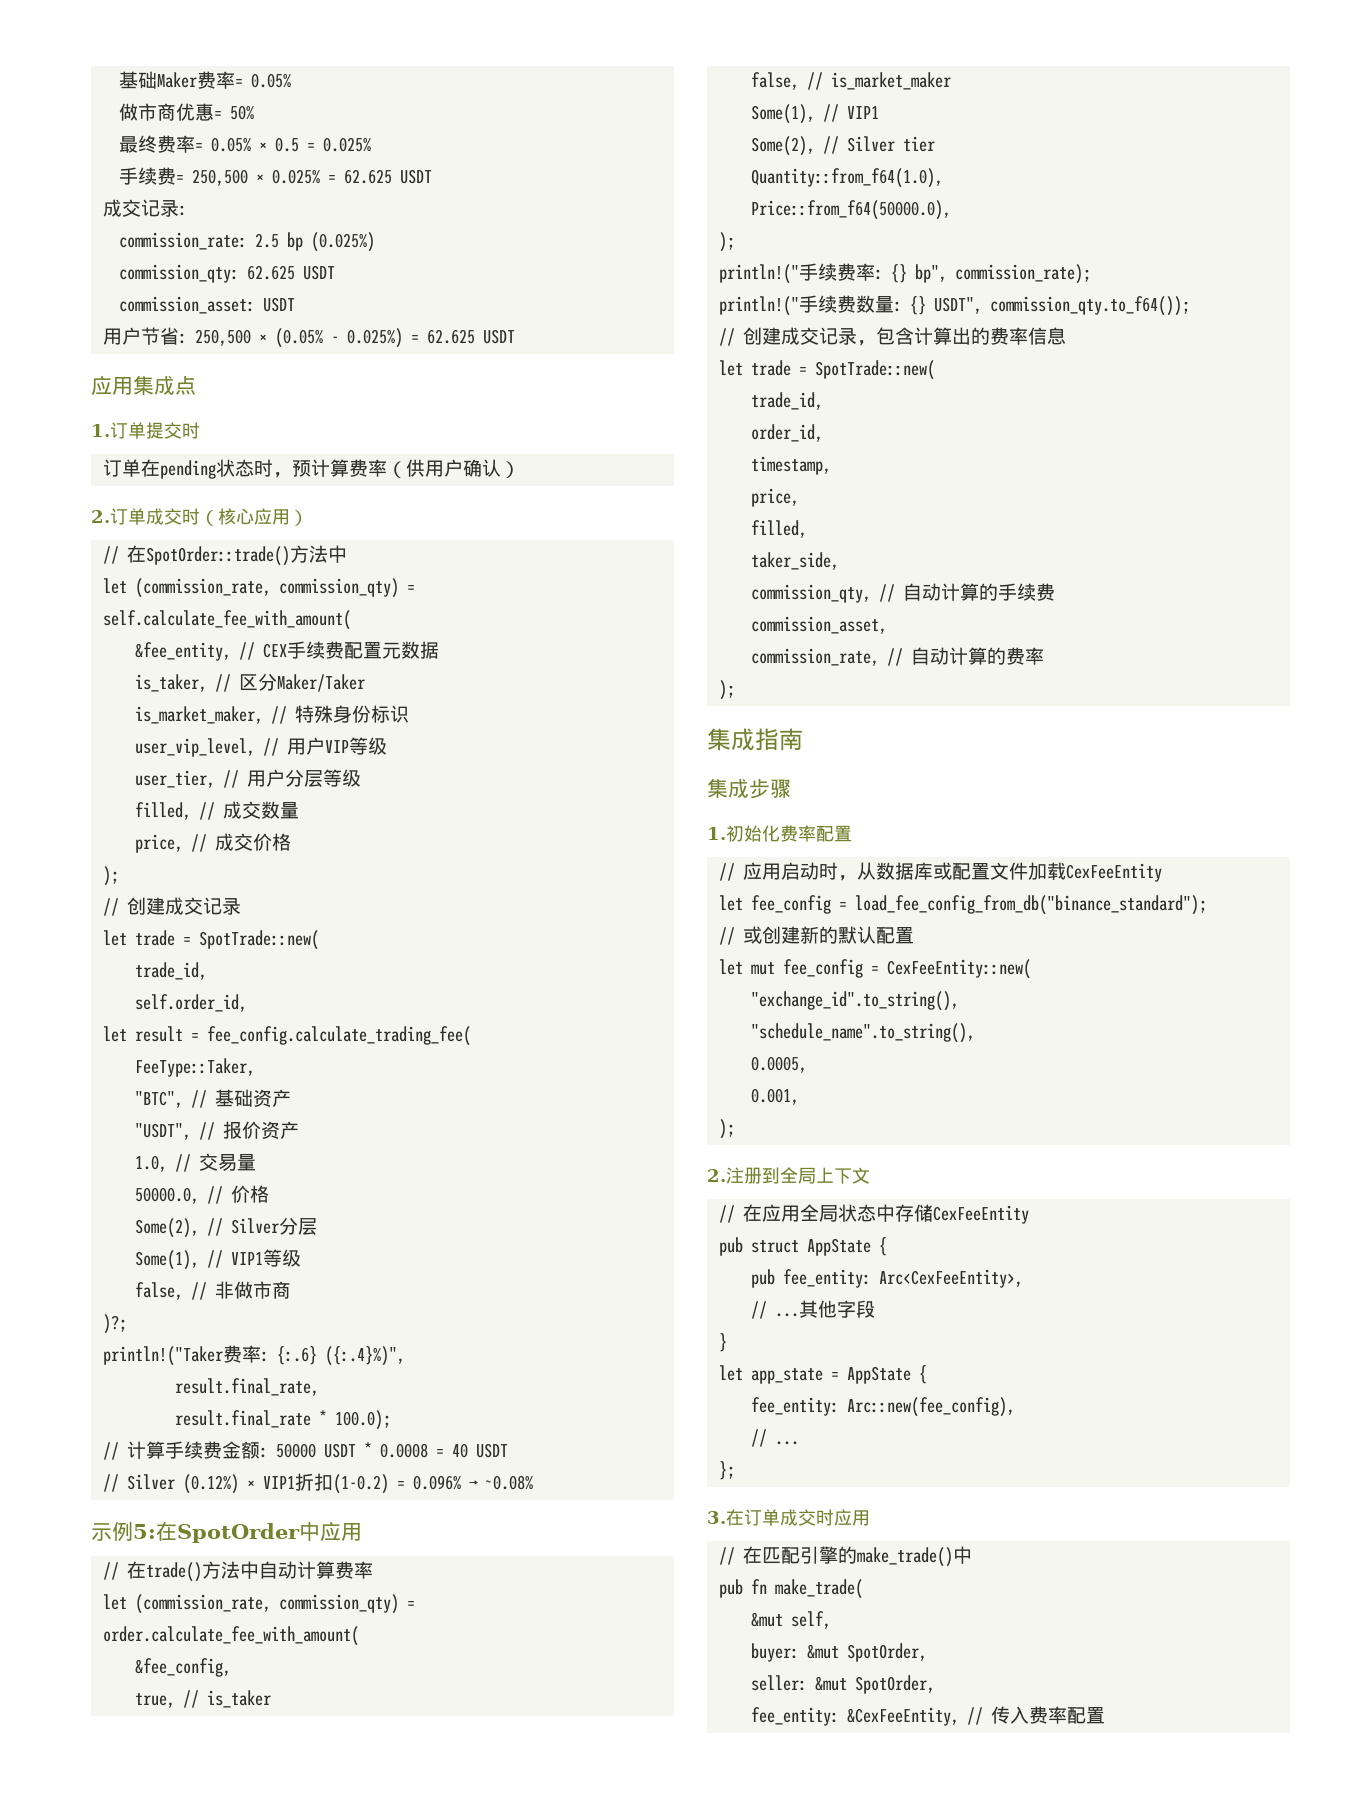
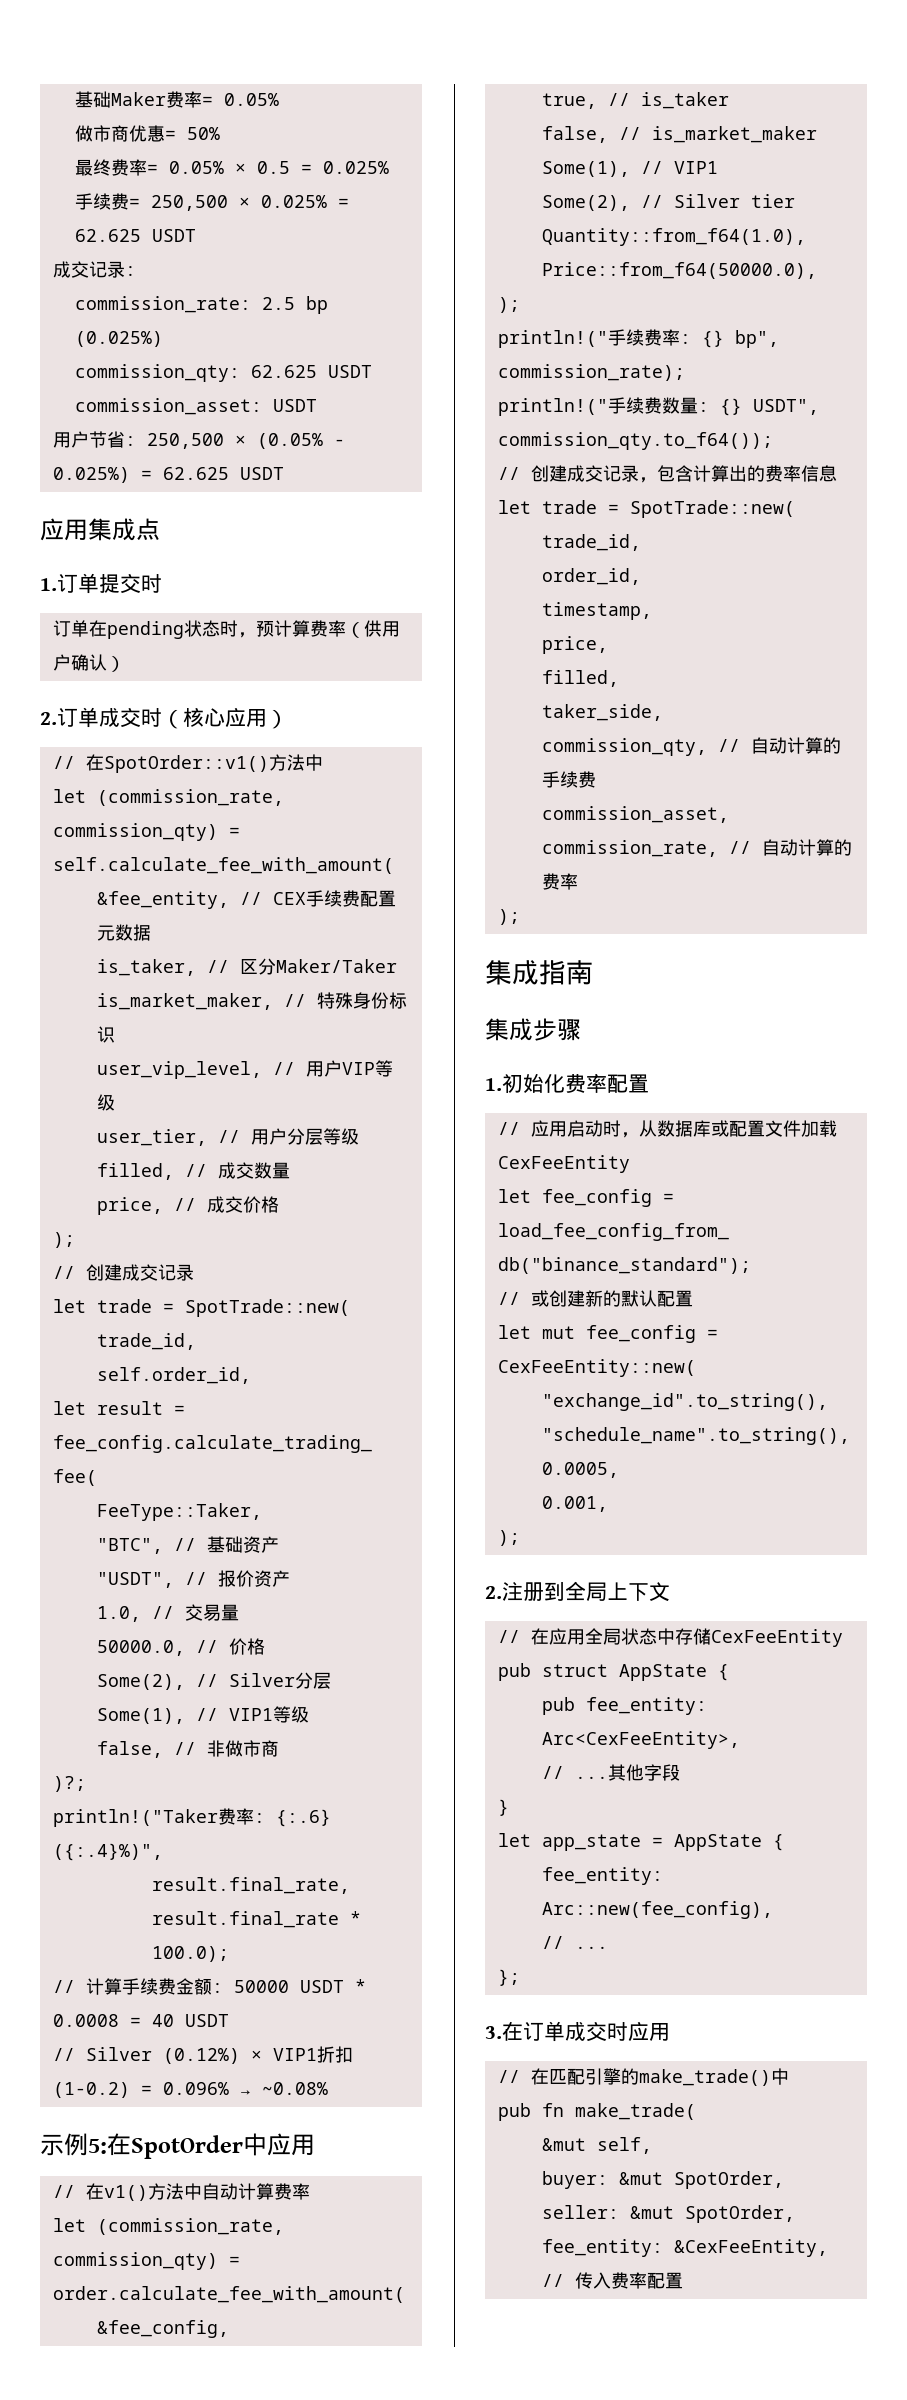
- // 在SpotOrder::trade()方法中
+ // 在SpotOrder::v1()方法中
- // 在trade()方法中自动计算费率
+ // 在v1()方法中自动计算费率

